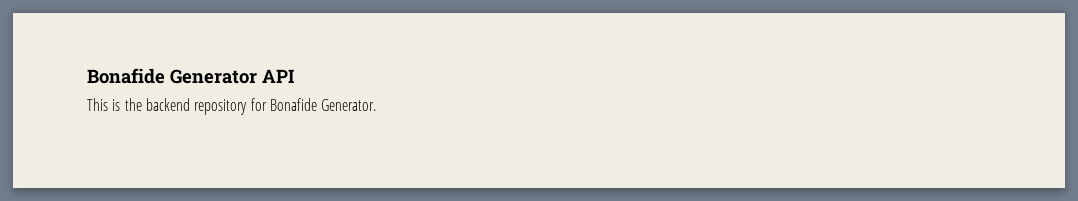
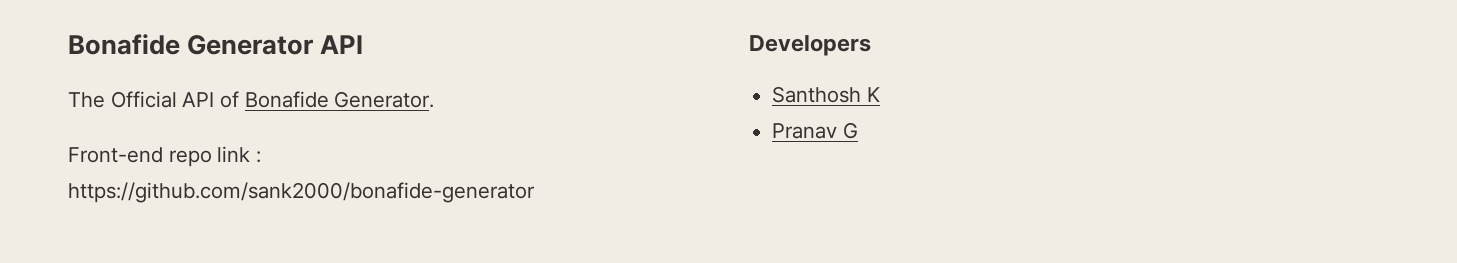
- This is the backend repository for Bonafide Generator.
+ The Official API of Bonafide Generator.
+ Front-end repo link : https://github.com/sank2000/bonafide-generator
+ Developers
+ Santhosh K
+ Pranav G

